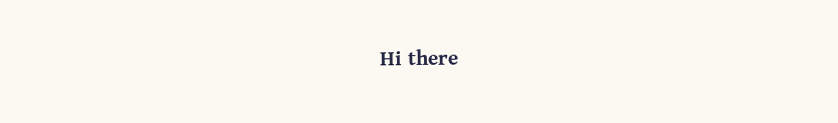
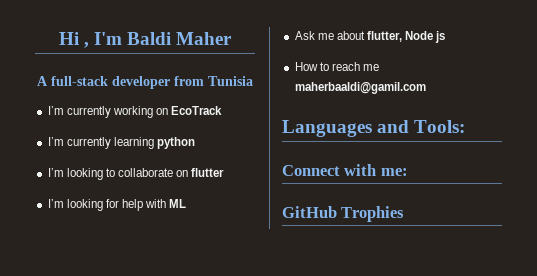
- Hi there
+ Hi , I'm Baldi Maher
+ A full-stack developer from Tunisia
+ I’m currently working on EcoTrack
+ I’m currently learning python
+ I’m looking to collaborate on flutter
+ I’m looking for help with ML
+ Ask me about flutter, Node js
+ How to reach me maherbaaldi@gamil.com
+ Languages and Tools:
+ Connect with me:
+ GitHub Trophies

